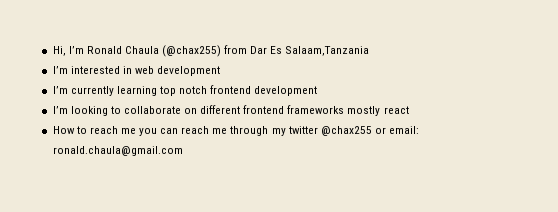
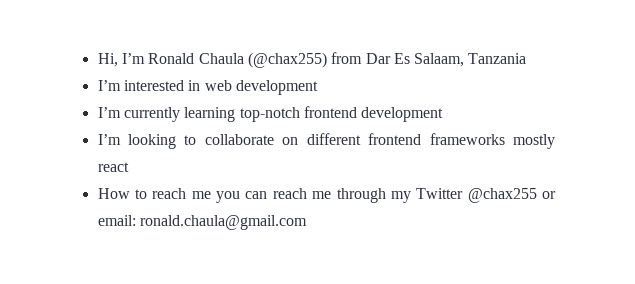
- Hi, I’m Ronald Chaula (@chax255) from Dar Es Salaam,Tanzania
+ Hi, I’m Ronald Chaula (@chax255) from Dar Es Salaam, Tanzania
- I’m currently learning top notch frontend development
+ I’m currently learning top-notch frontend development
- How to reach me you can reach me through my twitter @chax255 or email: ronald.chaula@gmail.com
+ How to reach me you can reach me through my Twitter @chax255 or email: ronald.chaula@gmail.com

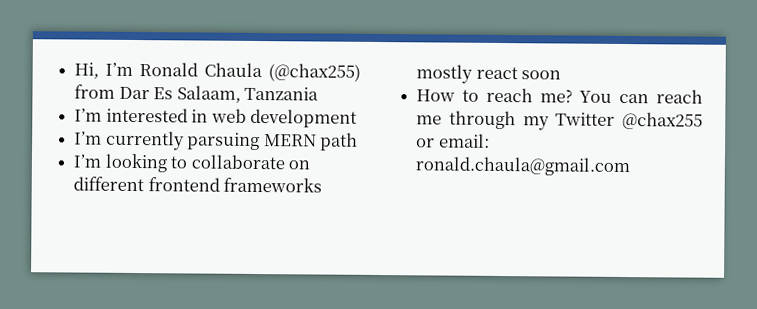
- I’m currently learning top-notch frontend development
+ I’m currently parsuing MERN path
- I’m looking to collaborate on different frontend frameworks mostly react
+ I’m looking to collaborate on different frontend frameworks mostly react soon
- How to reach me you can reach me through my Twitter @chax255 or email: ronald.chaula@gmail.com
+ How to reach me? You can reach me through my Twitter @chax255 or email: ronald.chaula@gmail.com

